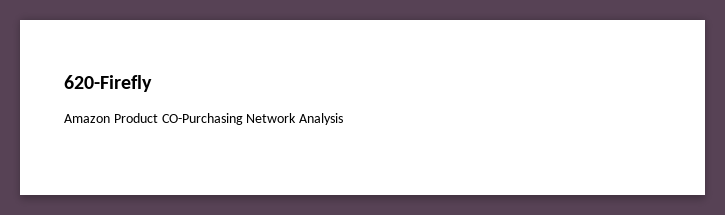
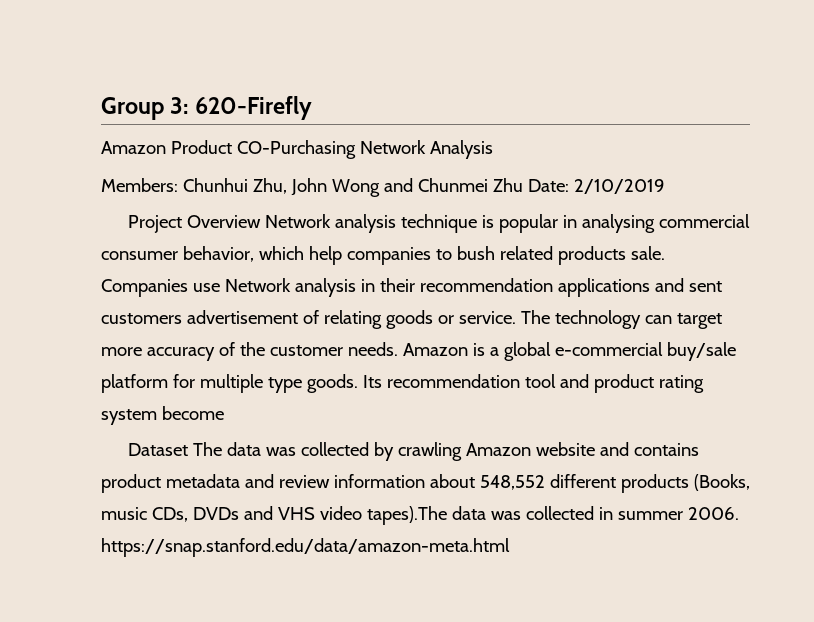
- 620-Firefly
+ Group 3: 620-Firefly
+ Members: Chunhui Zhu, John Wong and Chunmei Zhu Date: 2/10/2019
+ Project Overview Network analysis technique is popular in analysing commercial consumer behavior, which help companies to bush related products sale. Companies use Network analysis in their recommendation applications and sent customers advertisement of relating goods or service. The technology can target more accuracy of the customer needs. Amazon is a global e-commercial buy/sale platform for multiple type goods. Its recommendation tool and product rating system become
+ Dataset The data was collected by crawling Amazon website and contains product metadata and review information about 548,552 different products (Books, music CDs, DVDs and VHS video tapes).The data was collected in summer 2006. https://snap.stanford.edu/data/amazon-meta.html

